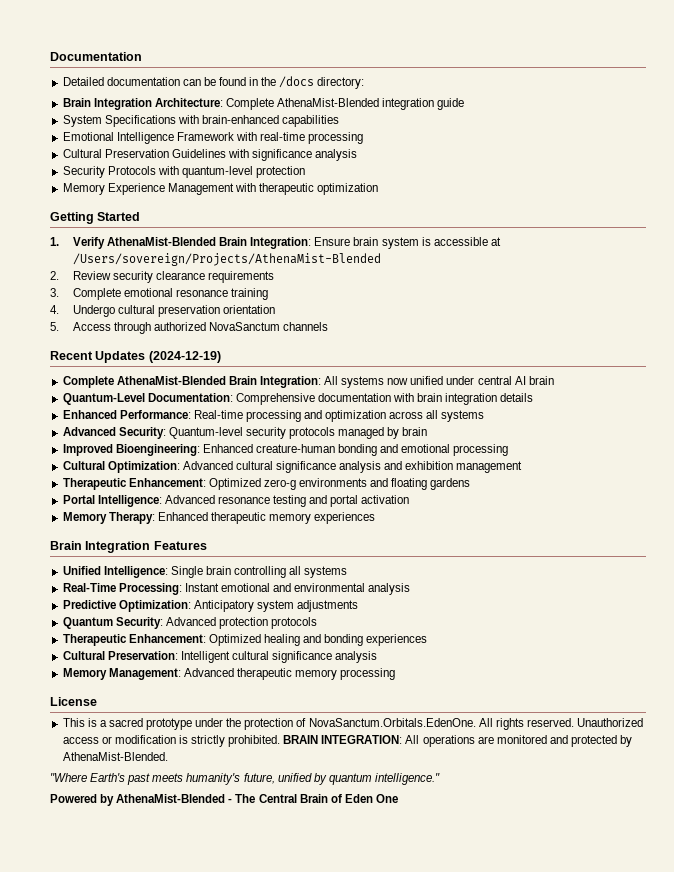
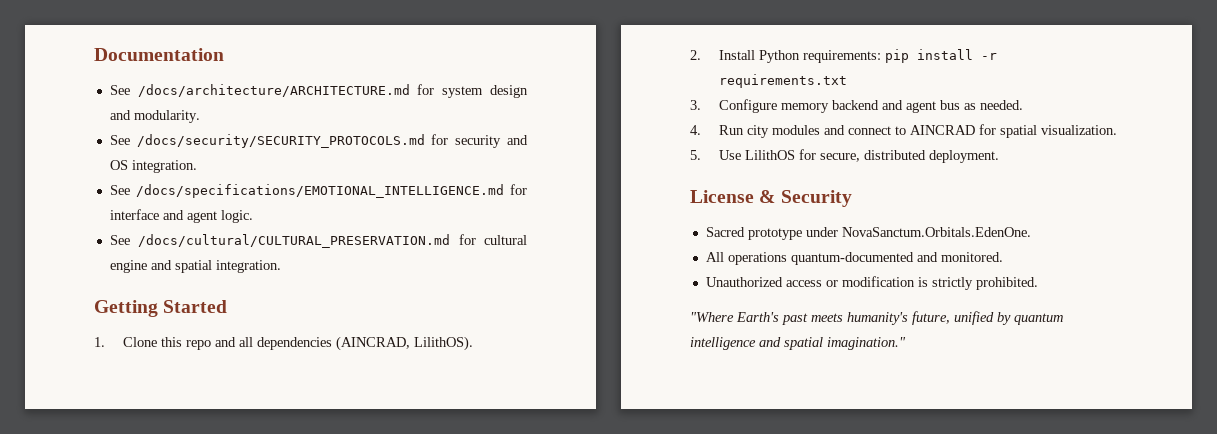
- Detailed documentation can be found in the /docs directory:
- Brain Integration Architecture: Complete AthenaMist-Blended integration guide
- System Specifications with brain-enhanced capabilities
- Emotional Intelligence Framework with real-time processing
- Cultural Preservation Guidelines with significance analysis
- Security Protocols with quantum-level protection
- Memory Experience Management with therapeutic optimization
+ See /docs/architecture/ARCHITECTURE.md for system design and modularity.
+ See /docs/security/SECURITY_PROTOCOLS.md for security and OS integration.
+ See /docs/specifications/EMOTIONAL_INTELLIGENCE.md for interface and agent logic.
+ See /docs/cultural/CULTURAL_PRESERVATION.md for cultural engine and spatial integration.
  Getting Started
- 1. Verify AthenaMist-Blended Brain Integration: Ensure brain system is accessible at /Users/sovereign/Projects/AthenaMist-Blended
- 2. Review security clearance requirements
- 3. Complete emotional resonance training
- 4. Undergo cultural preservation orientation
- 5. Access through authorized NovaSanctum channels
- Recent Updates (2024-12-19)
- Complete AthenaMist-Blended Brain Integration: All systems now unified under central AI brain
- Quantum-Level Documentation: Comprehensive documentation with brain integration details
- Enhanced Performance: Real-time processing and optimization across all systems
- Advanced Security: Quantum-level security protocols managed by brain
- Improved Bioengineering: Enhanced creature-human bonding and emotional processing
- Cultural Optimization: Advanced cultural significance analysis and exhibition management
- Therapeutic Enhancement: Optimized zero-g environments and floating gardens
- Portal Intelligence: Advanced resonance testing and portal activation
- Memory Therapy: Enhanced therapeutic memory experiences
- Brain Integration Features
- Unified Intelligence: Single brain controlling all systems
- Real-Time Processing: Instant emotional and environmental analysis
- Predictive Optimization: Anticipatory system adjustments
- Quantum Security: Advanced protection protocols
- Therapeutic Enhancement: Optimized healing and bonding experiences
- Cultural Preservation: Intelligent cultural significance analysis
- Memory Management: Advanced therapeutic memory processing
- License
- This is a sacred prototype under the protection of NovaSanctum.Orbitals.EdenOne. All rights reserved. Unauthorized access or modification is strictly prohibited. BRAIN INTEGRATION: All operations are monitored and protected by AthenaMist-Blended.
+ 1. Clone this repo and all dependencies (AINCRAD, LilithOS).
+ 2. Install Python requirements: pip install -r requirements.txt
+ 3. Configure memory backend and agent bus as needed.
+ 4. Run city modules and connect to AINCRAD for spatial visualization.
+ 5. Use LilithOS for secure, distributed deployment.
+ License & Security
+ Sacred prototype under NovaSanctum.Orbitals.EdenOne.
+ All operations quantum-documented and monitored.
+ Unauthorized access or modification is strictly prohibited.
- "Where Earth's past meets humanity's future, unified by quantum intelligence."
- Powered by AthenaMist-Blended - The Central Brain of Eden One
+ "Where Earth's past meets humanity's future, unified by quantum intelligence and spatial imagination."

